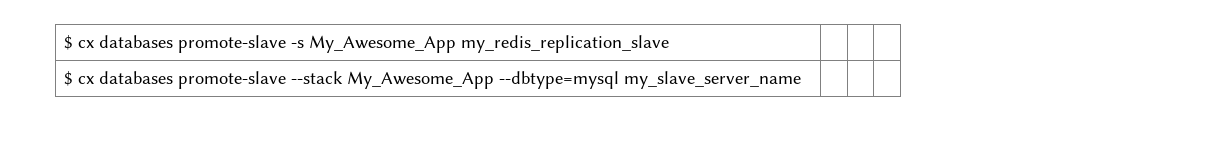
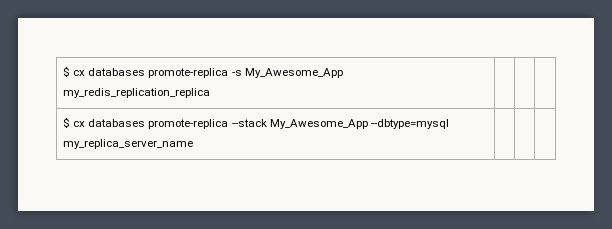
- $ cx databases promote-slave -s My_Awesome_App my_redis_replication_slave | | |
- $ cx databases promote-slave --stack My_Awesome_App --dbtype=mysql my_slave_server_name | | |
+ $ cx databases promote-replica -s My_Awesome_App my_redis_replication_replica | | |
+ $ cx databases promote-replica --stack My_Awesome_App --dbtype=mysql my_replica_server_name | | |

